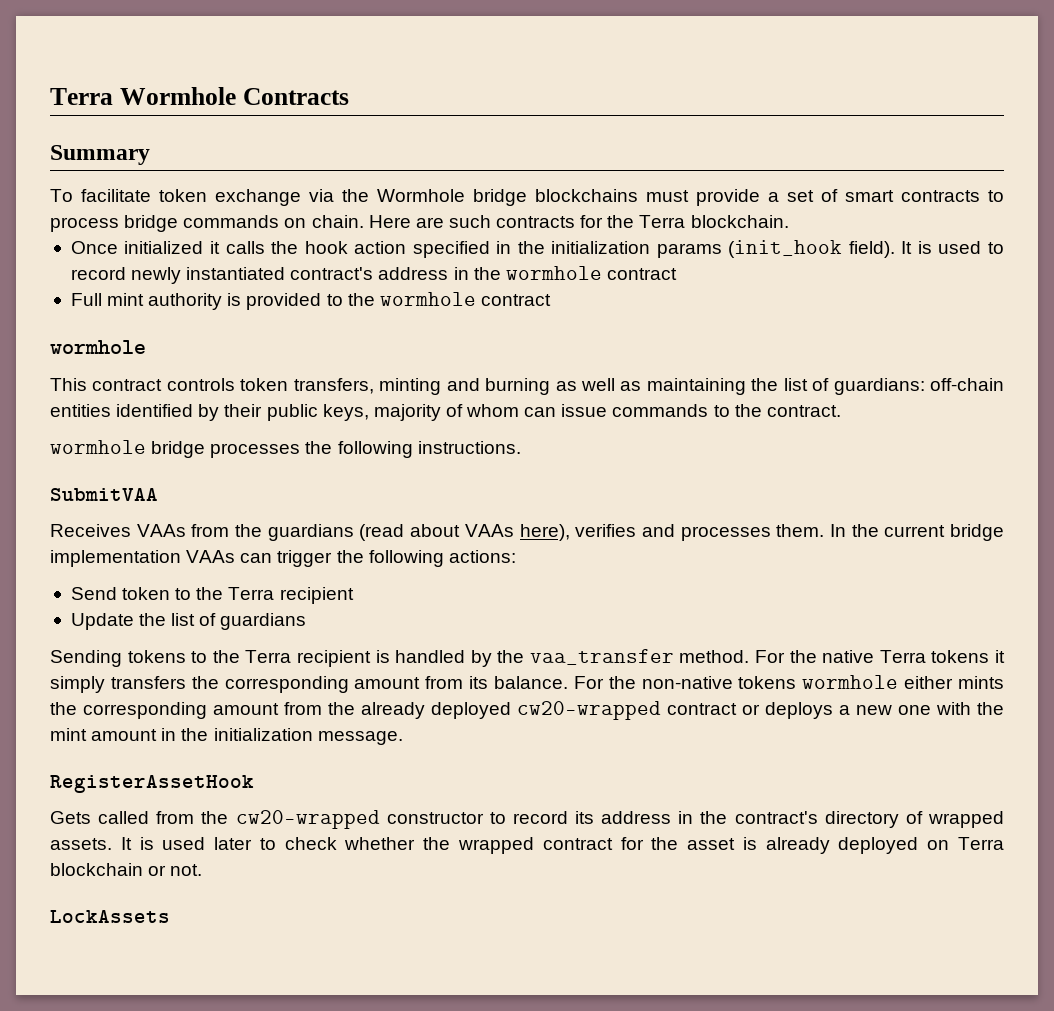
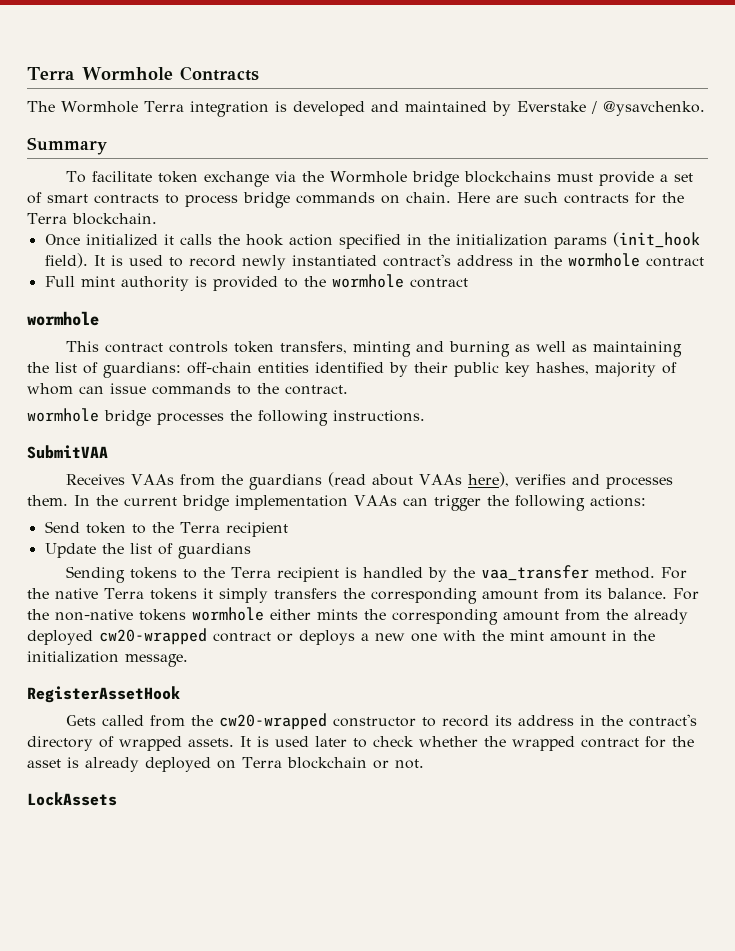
+ The Wormhole Terra integration is developed and maintained by Everstake / @ysavchenko.
- This contract controls token transfers, minting and burning as well as maintaining the list of guardians: off-chain entities identified by their public keys, majority of whom can issue commands to the contract.
+ This contract controls token transfers, minting and burning as well as maintaining the list of guardians: off-chain entities identified by their public key hashes, majority of whom can issue commands to the contract.

